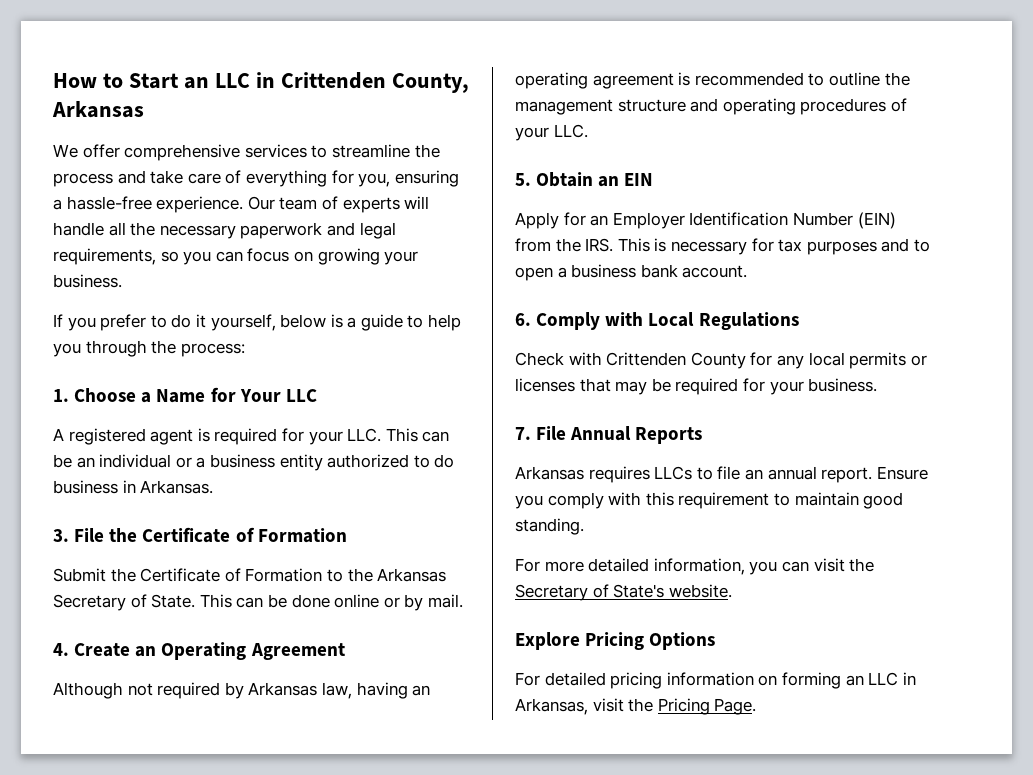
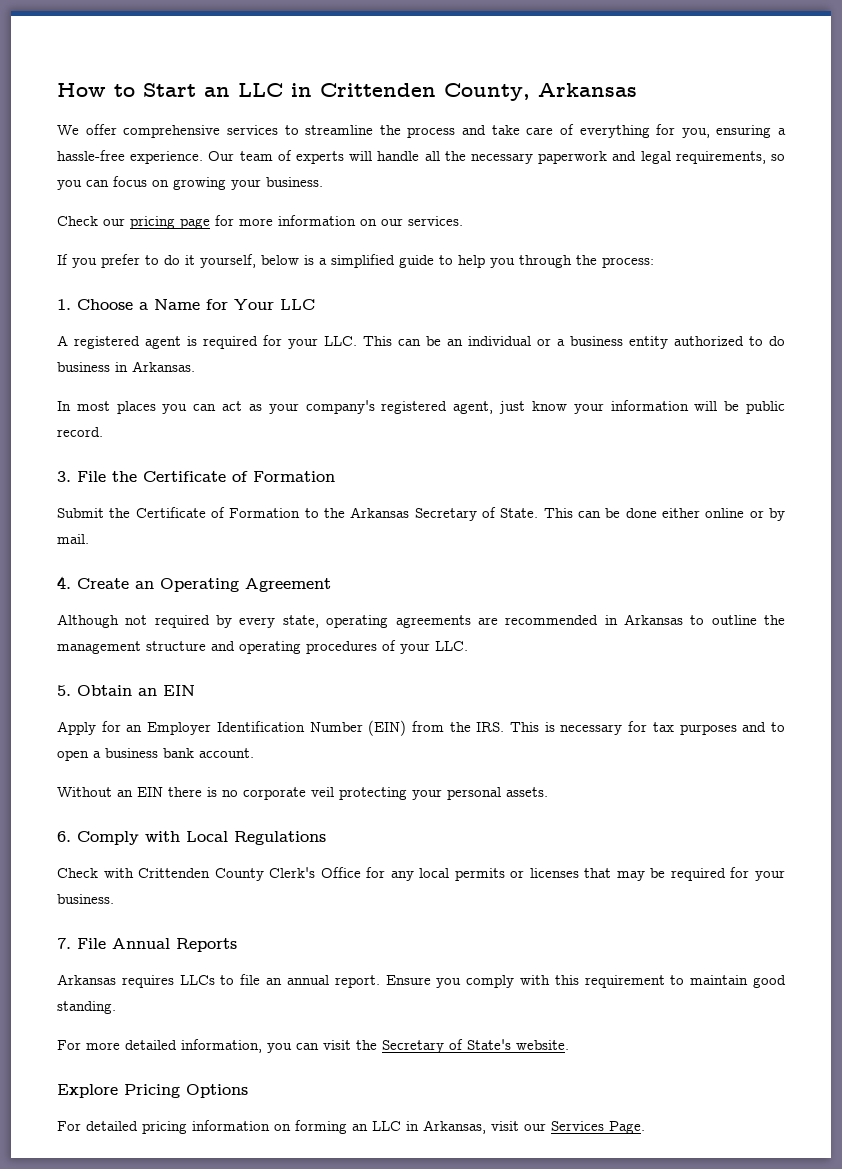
+ Check our pricing page for more information on our services.
- If you prefer to do it yourself, below is a guide to help you through the process:
+ If you prefer to do it yourself, below is a simplified guide to help you through the process:
+ In most places you can act as your company's registered agent, just know your information will be public record.
- This can be done online or by mail.
+ This can be done either online or by mail.
- Although not required by Arkansas law, having an operating agreement is recommended to outline the management structure and operating procedures of your LLC.
+ Although not required by every state, operating agreements are recommended in Arkansas to outline the management structure and operating procedures of your LLC.
+ Without an EIN there is no corporate veil protecting your personal assets.
- Check with Crittenden County for any local permits or licenses that may be required for your business.
+ Check with Crittenden County Clerk's Office for any local permits or licenses that may be required for your business.
- For detailed pricing information on forming an LLC in Arkansas, visit the Pricing Page.
+ For detailed pricing information on forming an LLC in Arkansas, visit our Services Page.

